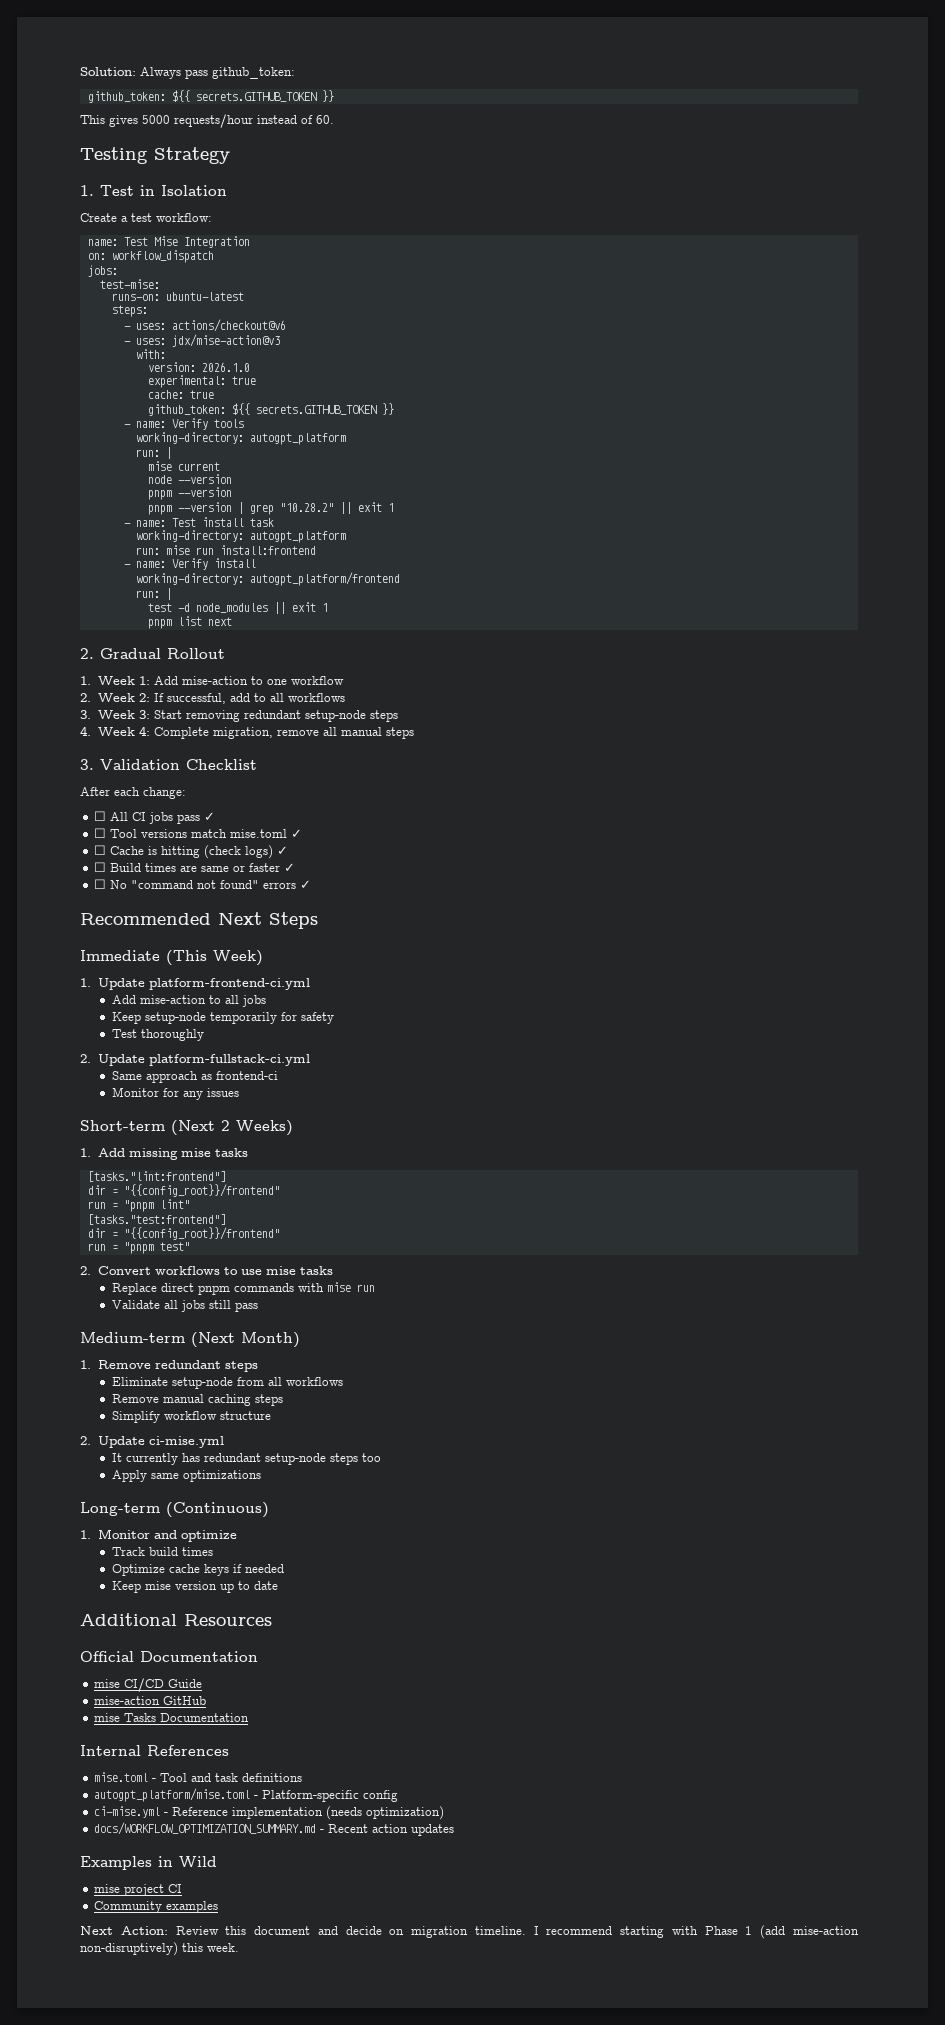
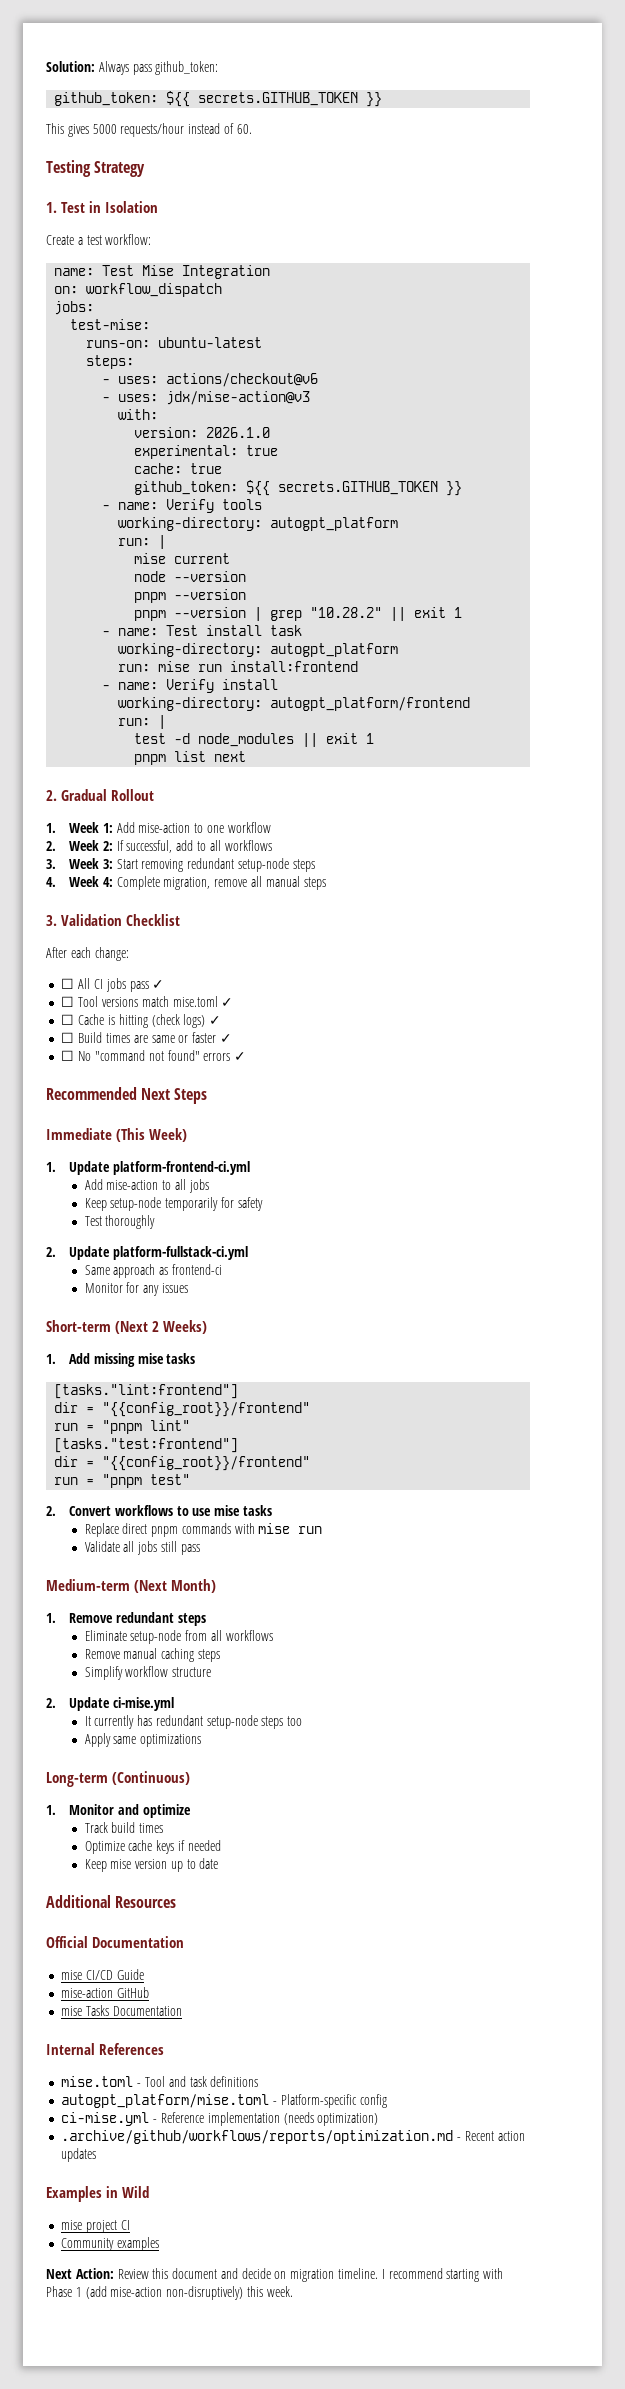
- docs/WORKFLOW_OPTIMIZATION_SUMMARY.md - Recent action updates
+ .archive/github/workflows/reports/optimization.md - Recent action updates

